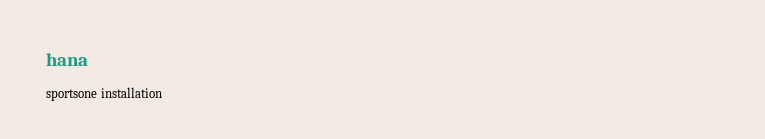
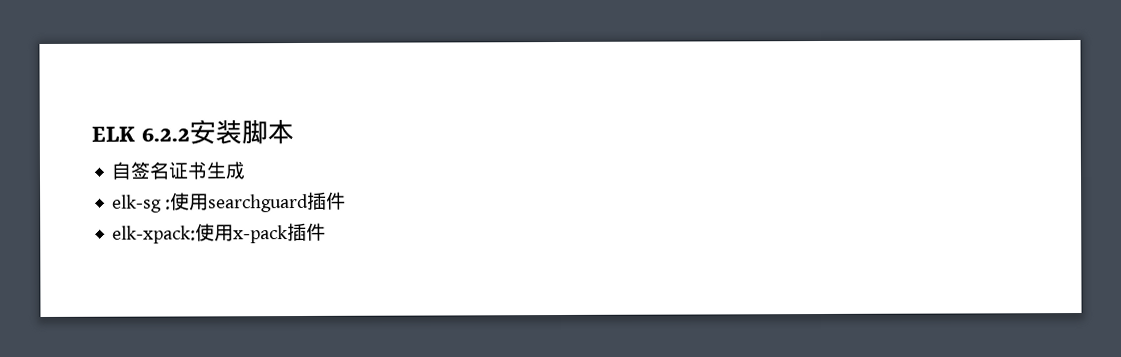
- hana
- sportsone installation
+ ELK 6.2.2安装脚本
+ 自签名证书生成
+ elk-sg :使用searchguard插件
+ elk-xpack:使用x-pack插件

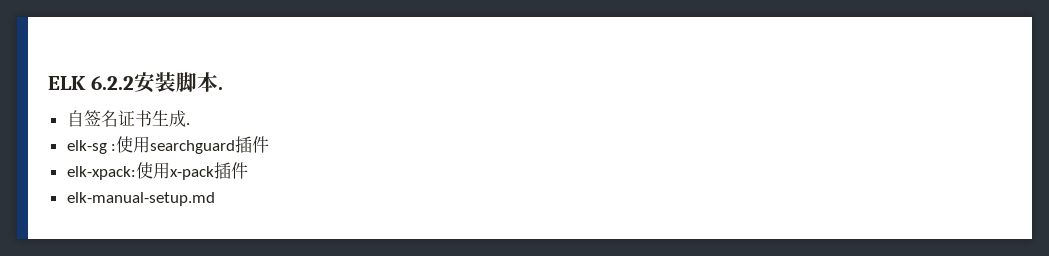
- ELK 6.2.2安装脚本
+ ELK 6.2.2安装脚本.
- 自签名证书生成
+ 自签名证书生成.
+ elk-manual-setup.md

